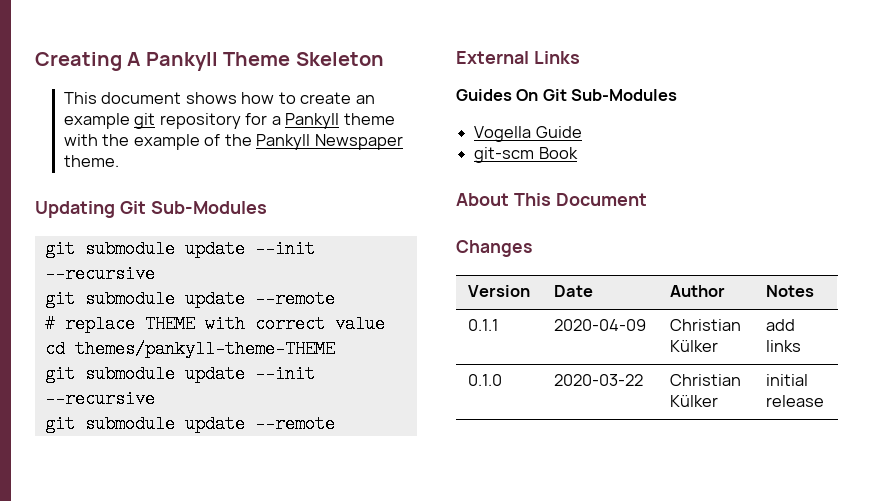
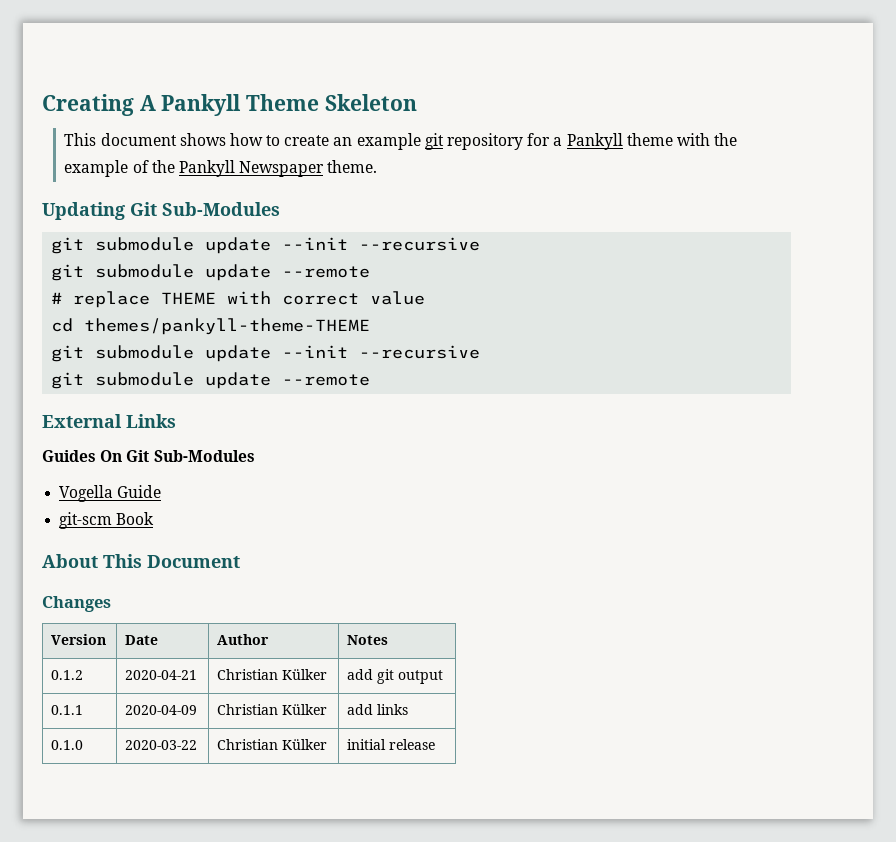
+ 0.1.2 | 2020-04-21 | Christian Külker | add git output

